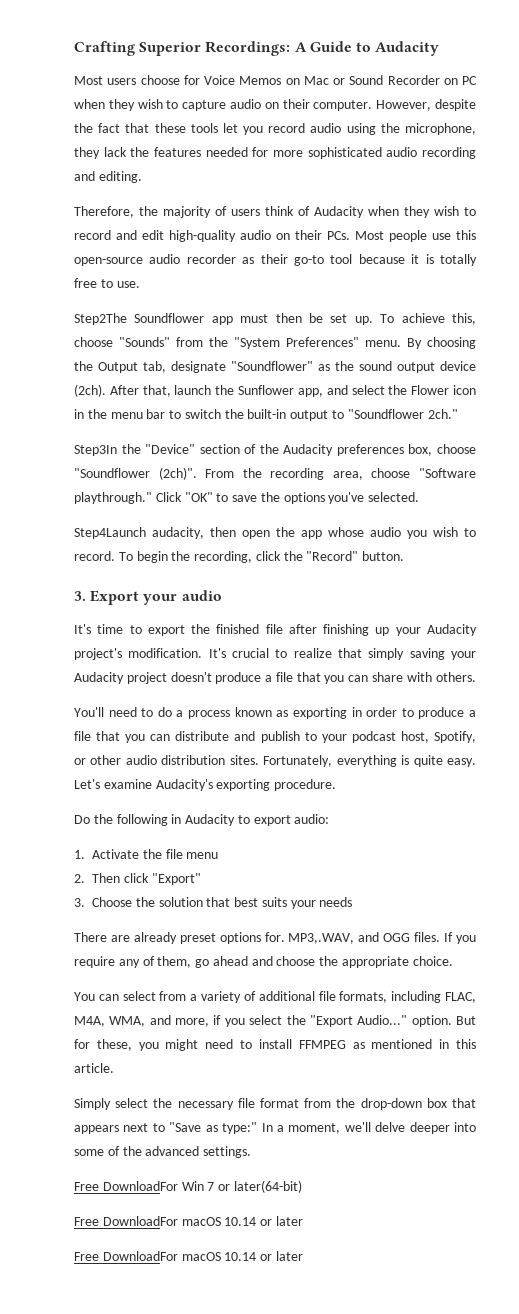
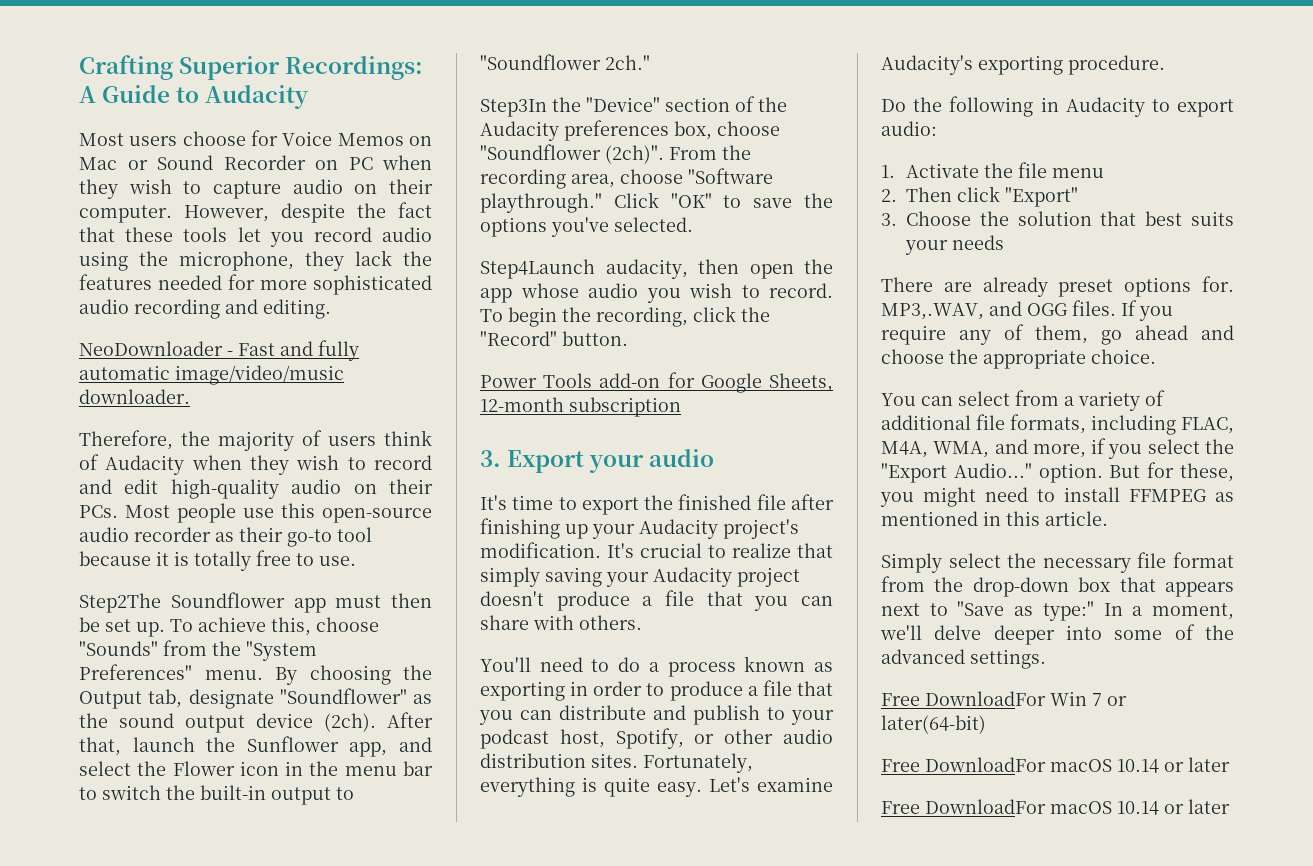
+ NeoDownloader - Fast and fully automatic image/video/music downloader.
+ Power Tools add-on for Google Sheets, 12-month subscription

